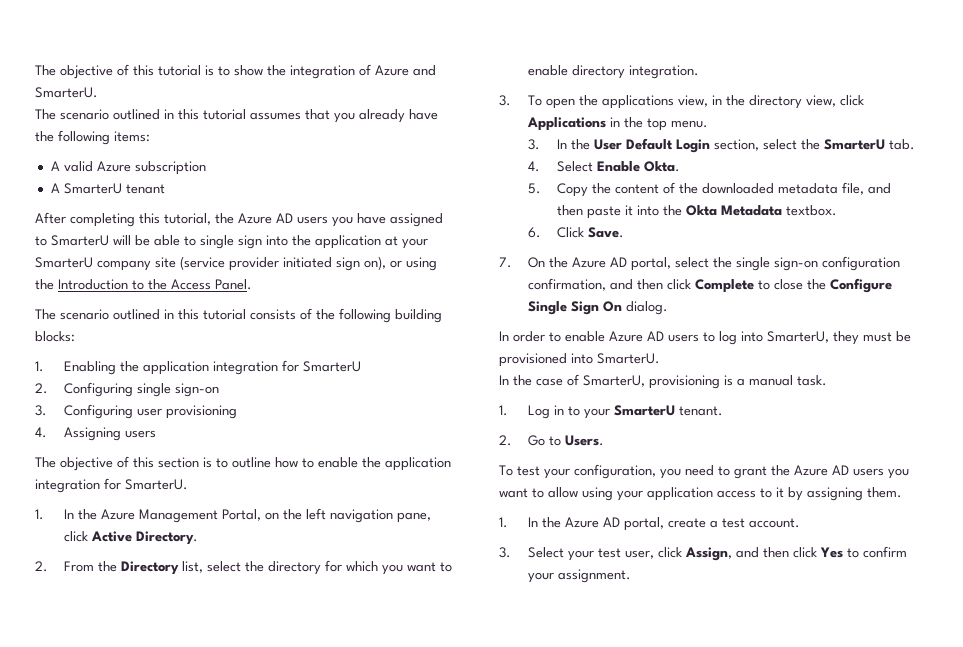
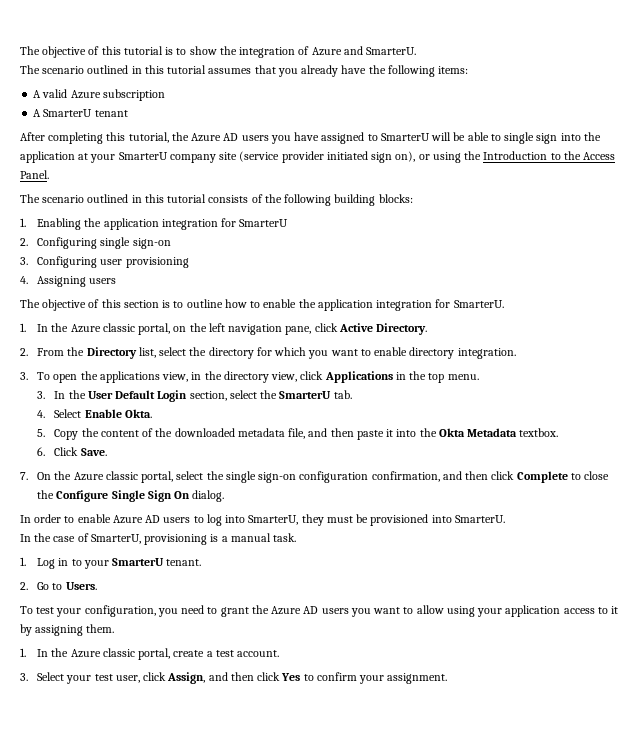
- 1. In the Azure Management Portal, on the left navigation pane, click Active Directory.
+ 1. In the Azure classic portal, on the left navigation pane, click Active Directory.
- 7. On the Azure AD portal, select the single sign-on configuration confirmation, and then click Complete to close the Configure Single Sign On dialog.
+ 7. On the Azure classic portal, select the single sign-on configuration confirmation, and then click Complete to close the Configure Single Sign On dialog.
- 1. In the Azure AD portal, create a test account.
+ 1. In the Azure classic portal, create a test account.

